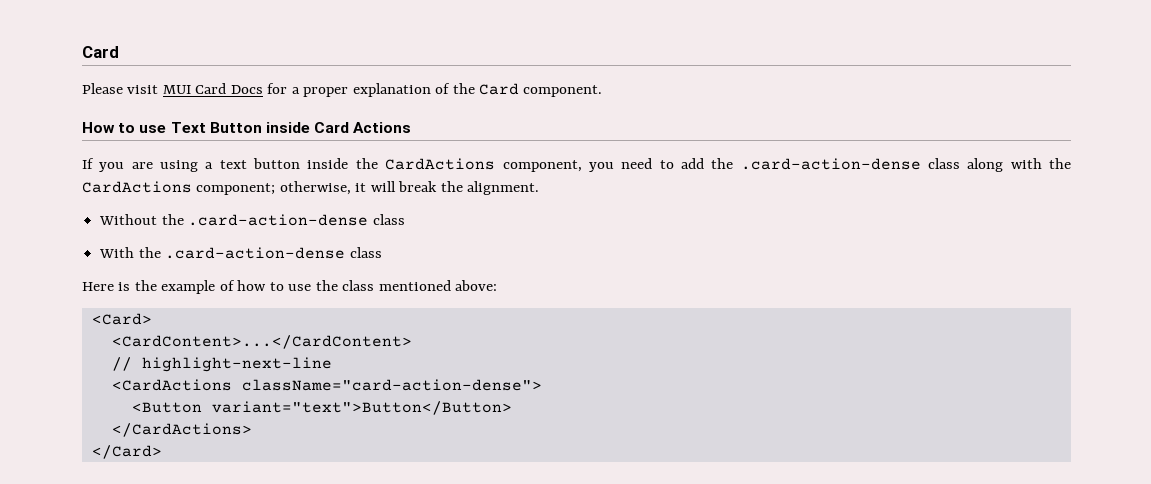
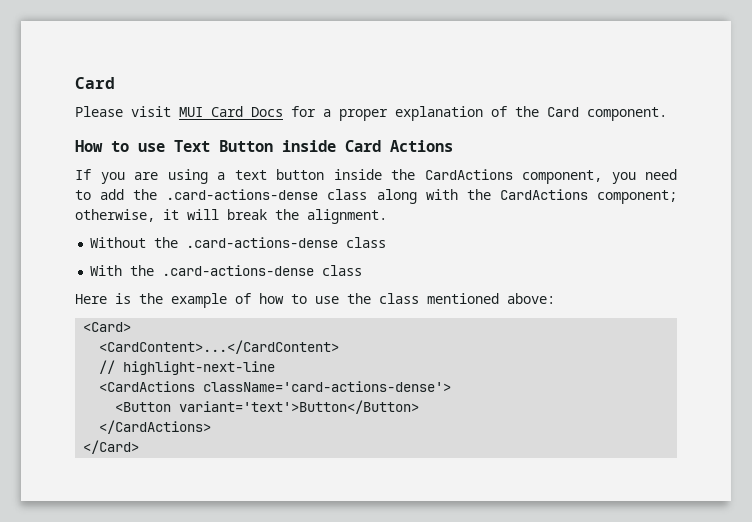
- If you are using a text button inside the CardActions component, you need to add the .card-action-dense class along with the CardActions component; otherwise, it will break the alignment.
+ If you are using a text button inside the CardActions component, you need to add the .card-actions-dense class along with the CardActions component; otherwise, it will break the alignment.
- Without the .card-action-dense class
+ Without the .card-actions-dense class
- With the .card-action-dense class
+ With the .card-actions-dense class
- <CardActions className="card-action-dense">
+ <CardActions className='card-actions-dense'>
- <Button variant="text">Button</Button>
+ <Button variant='text'>Button</Button>

